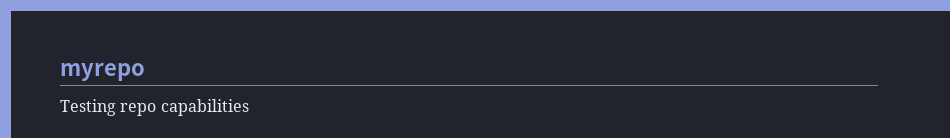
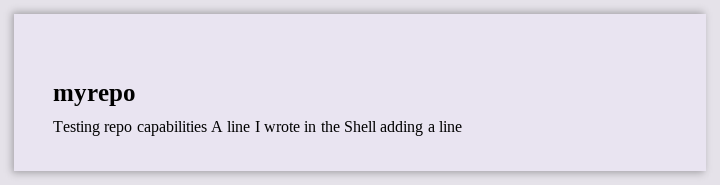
- Testing repo capabilities
+ Testing repo capabilities A line I wrote in the Shell adding a line

